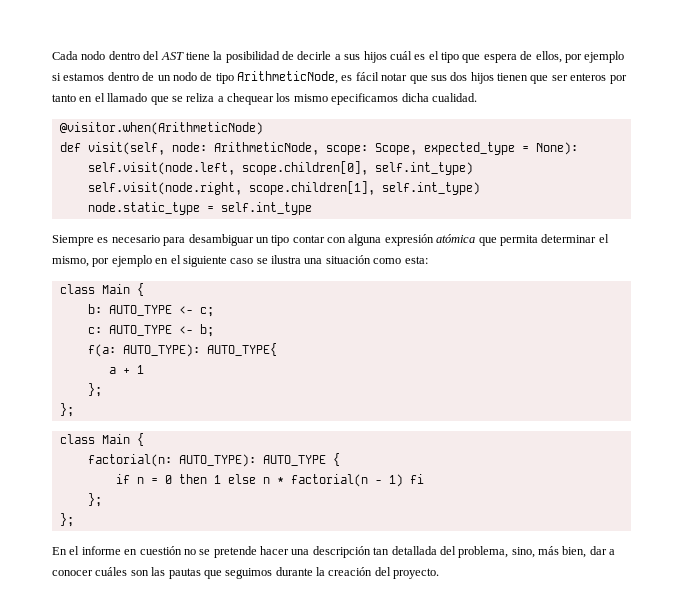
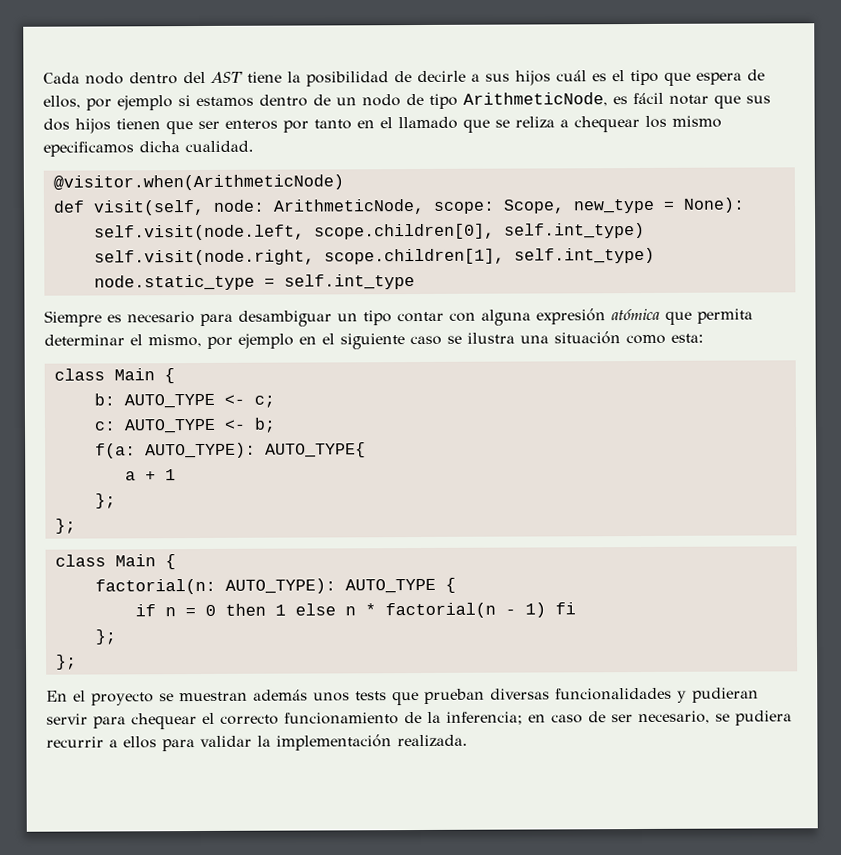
- def visit(self, node: ArithmeticNode, scope: Scope, expected_type = None):
+ def visit(self, node: ArithmeticNode, scope: Scope, new_type = None):
- En el informe en cuestión no se pretende hacer una descripción tan detallada del problema, sino, más bien, dar a conocer cuáles son las pautas que seguimos durante la creación del proyecto.
+ En el proyecto se muestran además unos tests que prueban diversas funcionalidades y pudieran servir para chequear el correcto funcionamiento de la inferencia; en caso de ser necesario, se pudiera recurrir a ellos para validar la implementación realizada.

